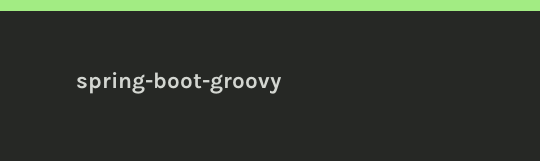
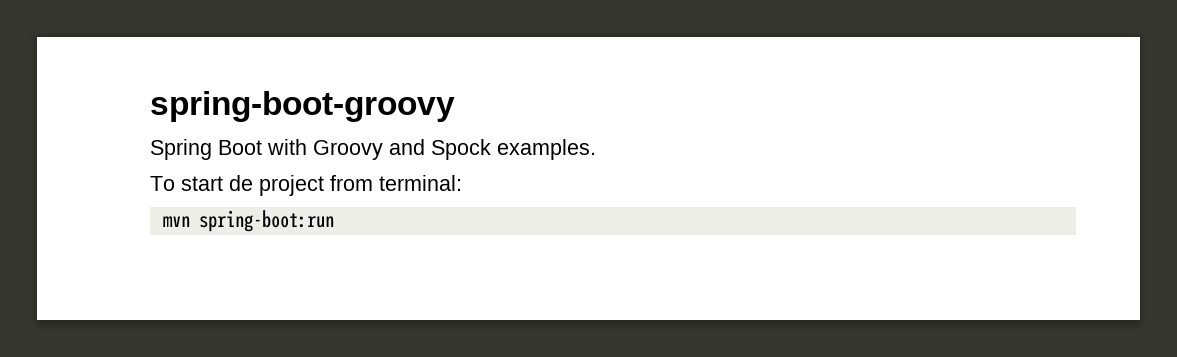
+ Spring Boot with Groovy and Spock examples.
+ To start de project from terminal:
+ mvn spring-boot:run

